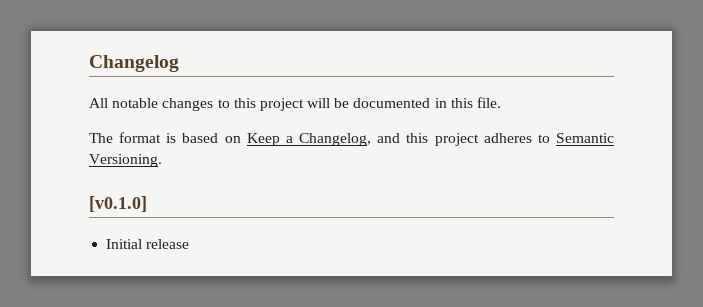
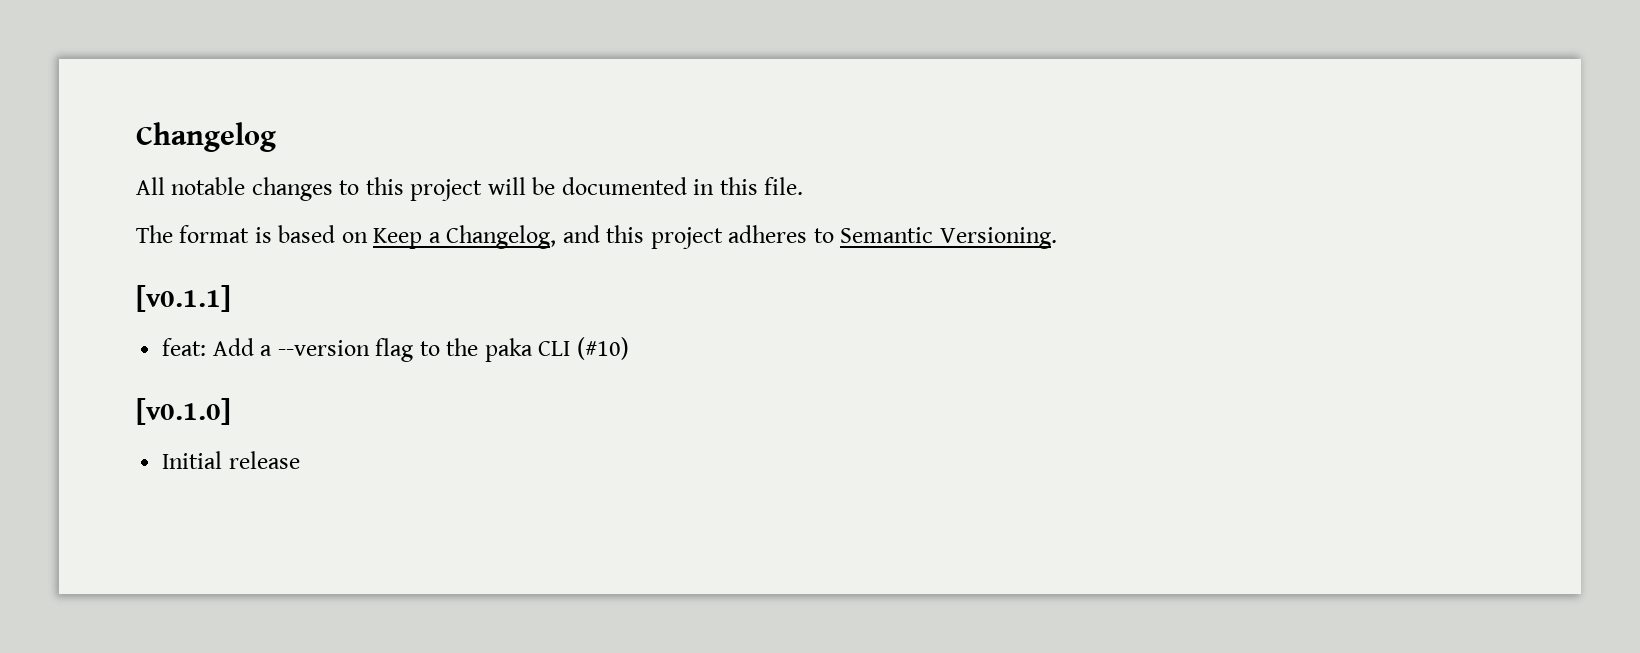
+ [v0.1.1]
+ feat: Add a --version flag to the paka CLI (#10)

